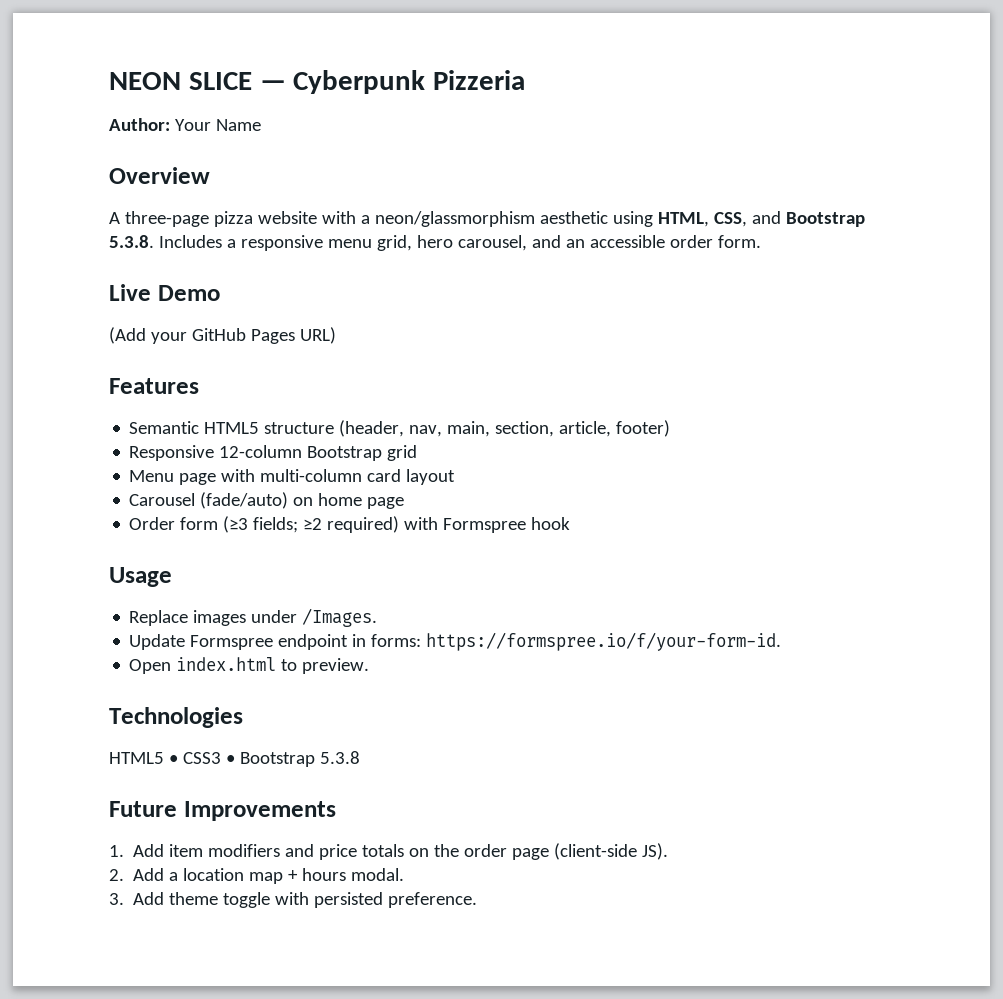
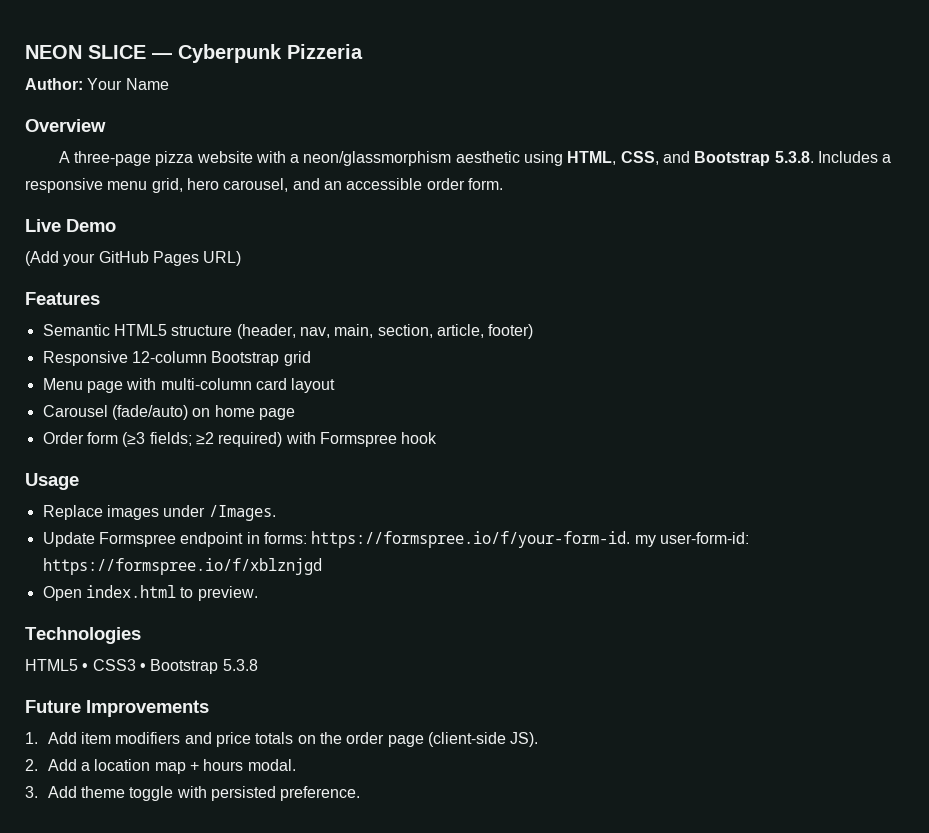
- Update Formspree endpoint in forms: https://formspree.io/f/your-form-id.
+ Update Formspree endpoint in forms: https://formspree.io/f/your-form-id. my user-form-id: https://formspree.io/f/xblznjgd

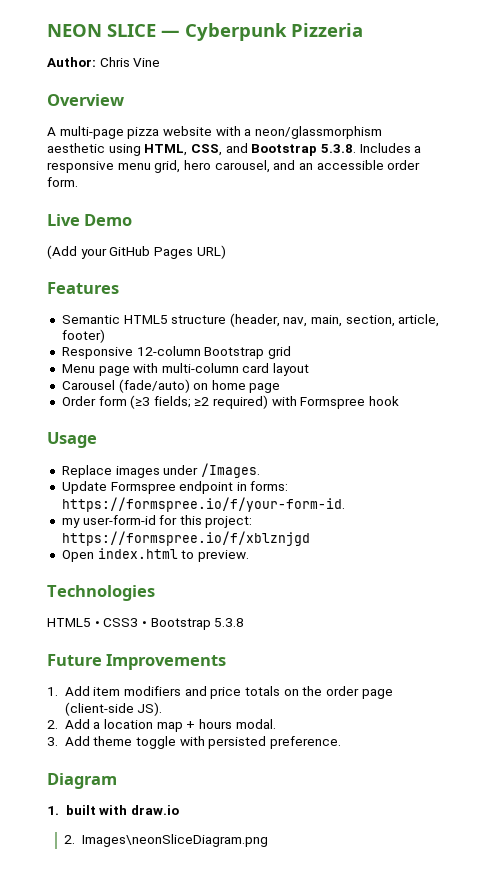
- Author: Your Name
+ Author: Chris Vine
- A three-page pizza website with a neon/glassmorphism aesthetic using HTML, CSS, and Bootstrap 5.3.8. Includes a responsive menu grid, hero carousel, and an accessible order form.
+ A multi-page pizza website with a neon/glassmorphism aesthetic using HTML, CSS, and Bootstrap 5.3.8. Includes a responsive menu grid, hero carousel, and an accessible order form.
- Update Formspree endpoint in forms: https://formspree.io/f/your-form-id. my user-form-id: https://formspree.io/f/xblznjgd
+ Update Formspree endpoint in forms: https://formspree.io/f/your-form-id.
+ my user-form-id for this project: https://formspree.io/f/xblznjgd
+ Diagram
+ 1. built with draw.io
+ 2. Images\neonSliceDiagram.png

